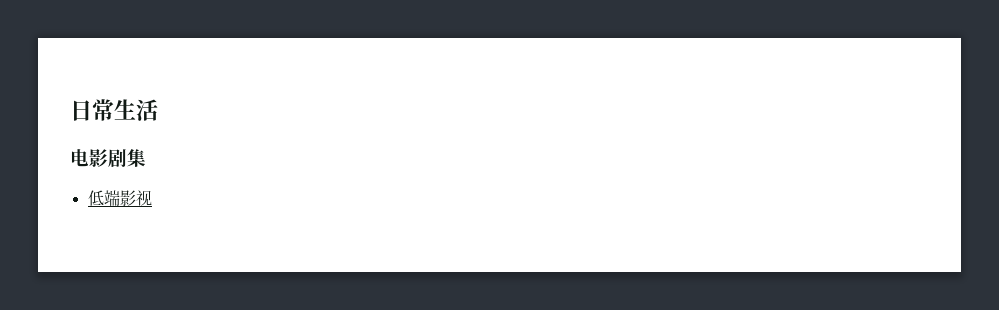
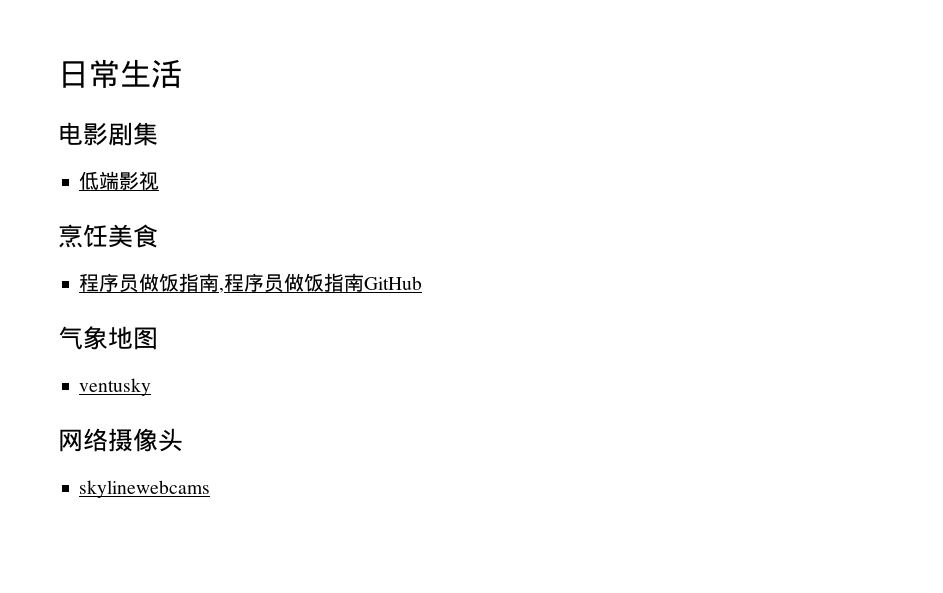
+ 烹饪美食
+ 程序员做饭指南,程序员做饭指南GitHub
+ 气象地图
+ ventusky
+ 网络摄像头
+ skylinewebcams

